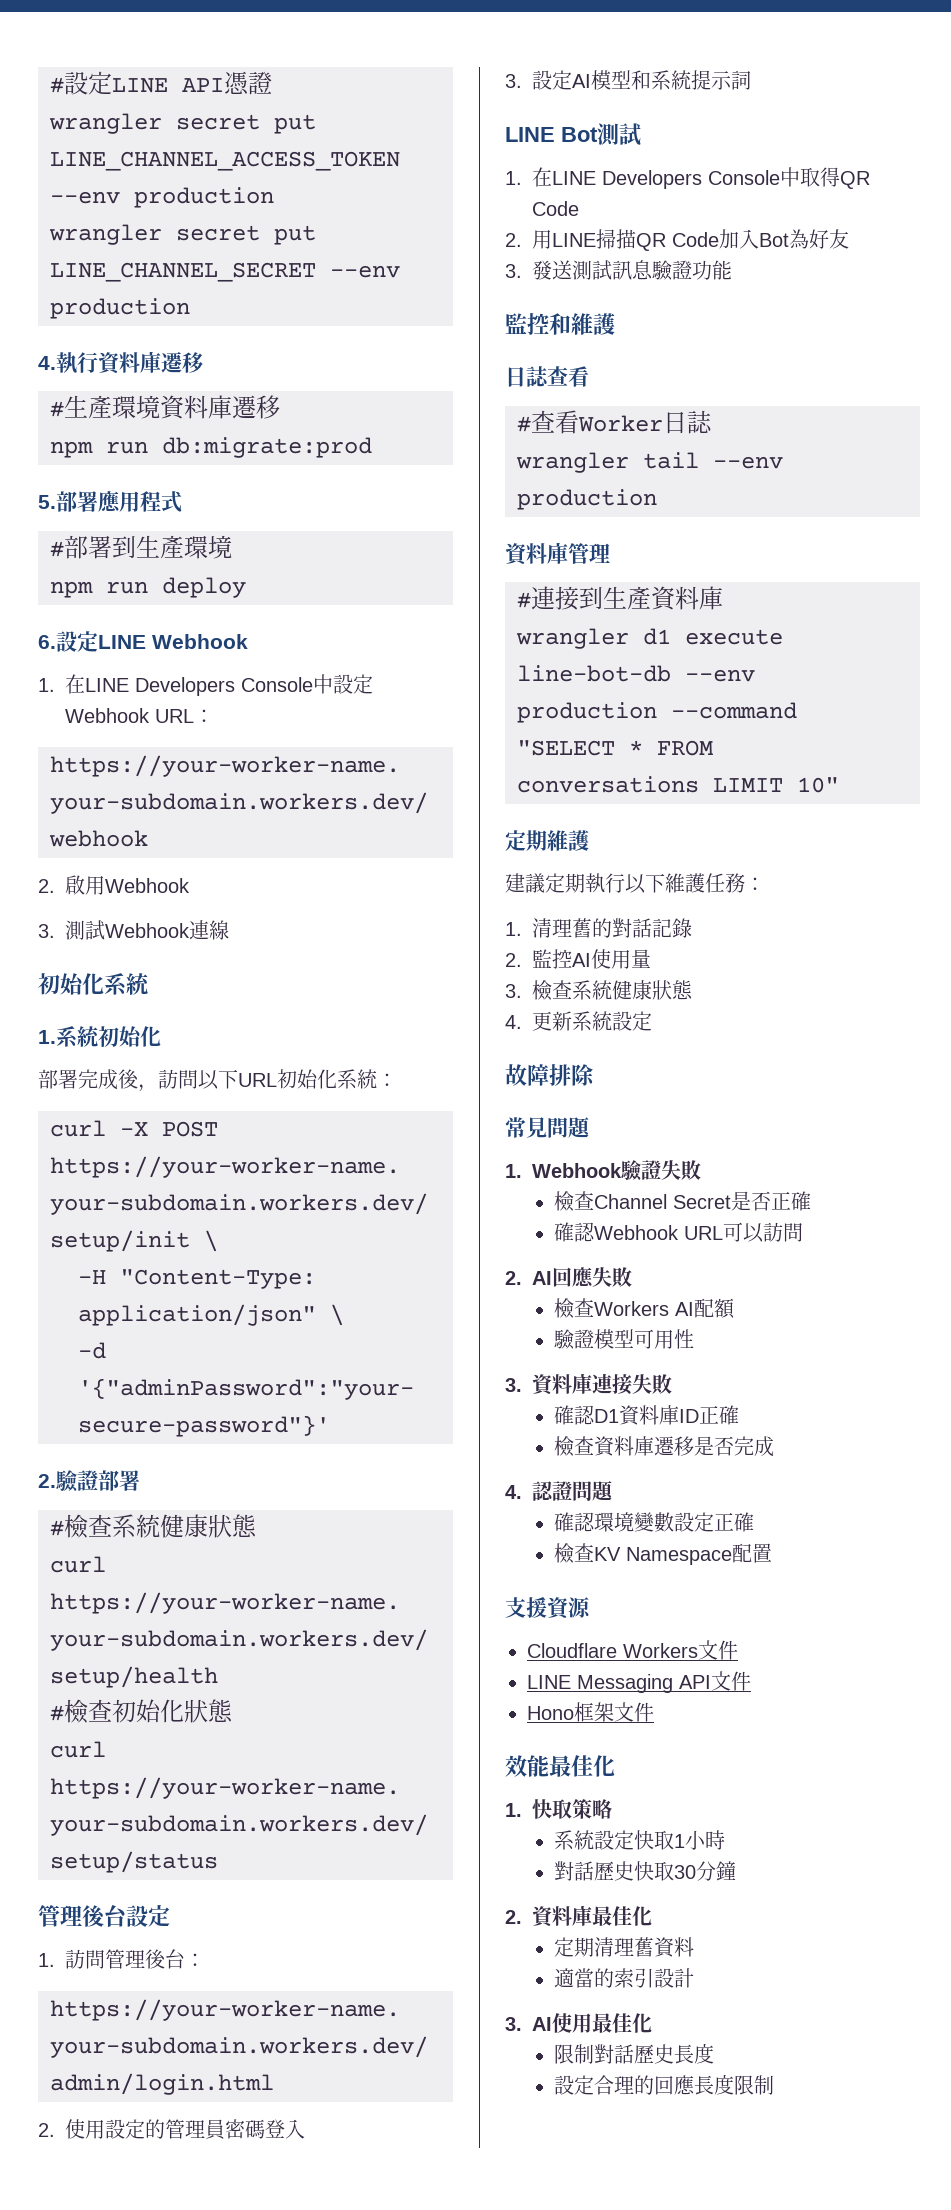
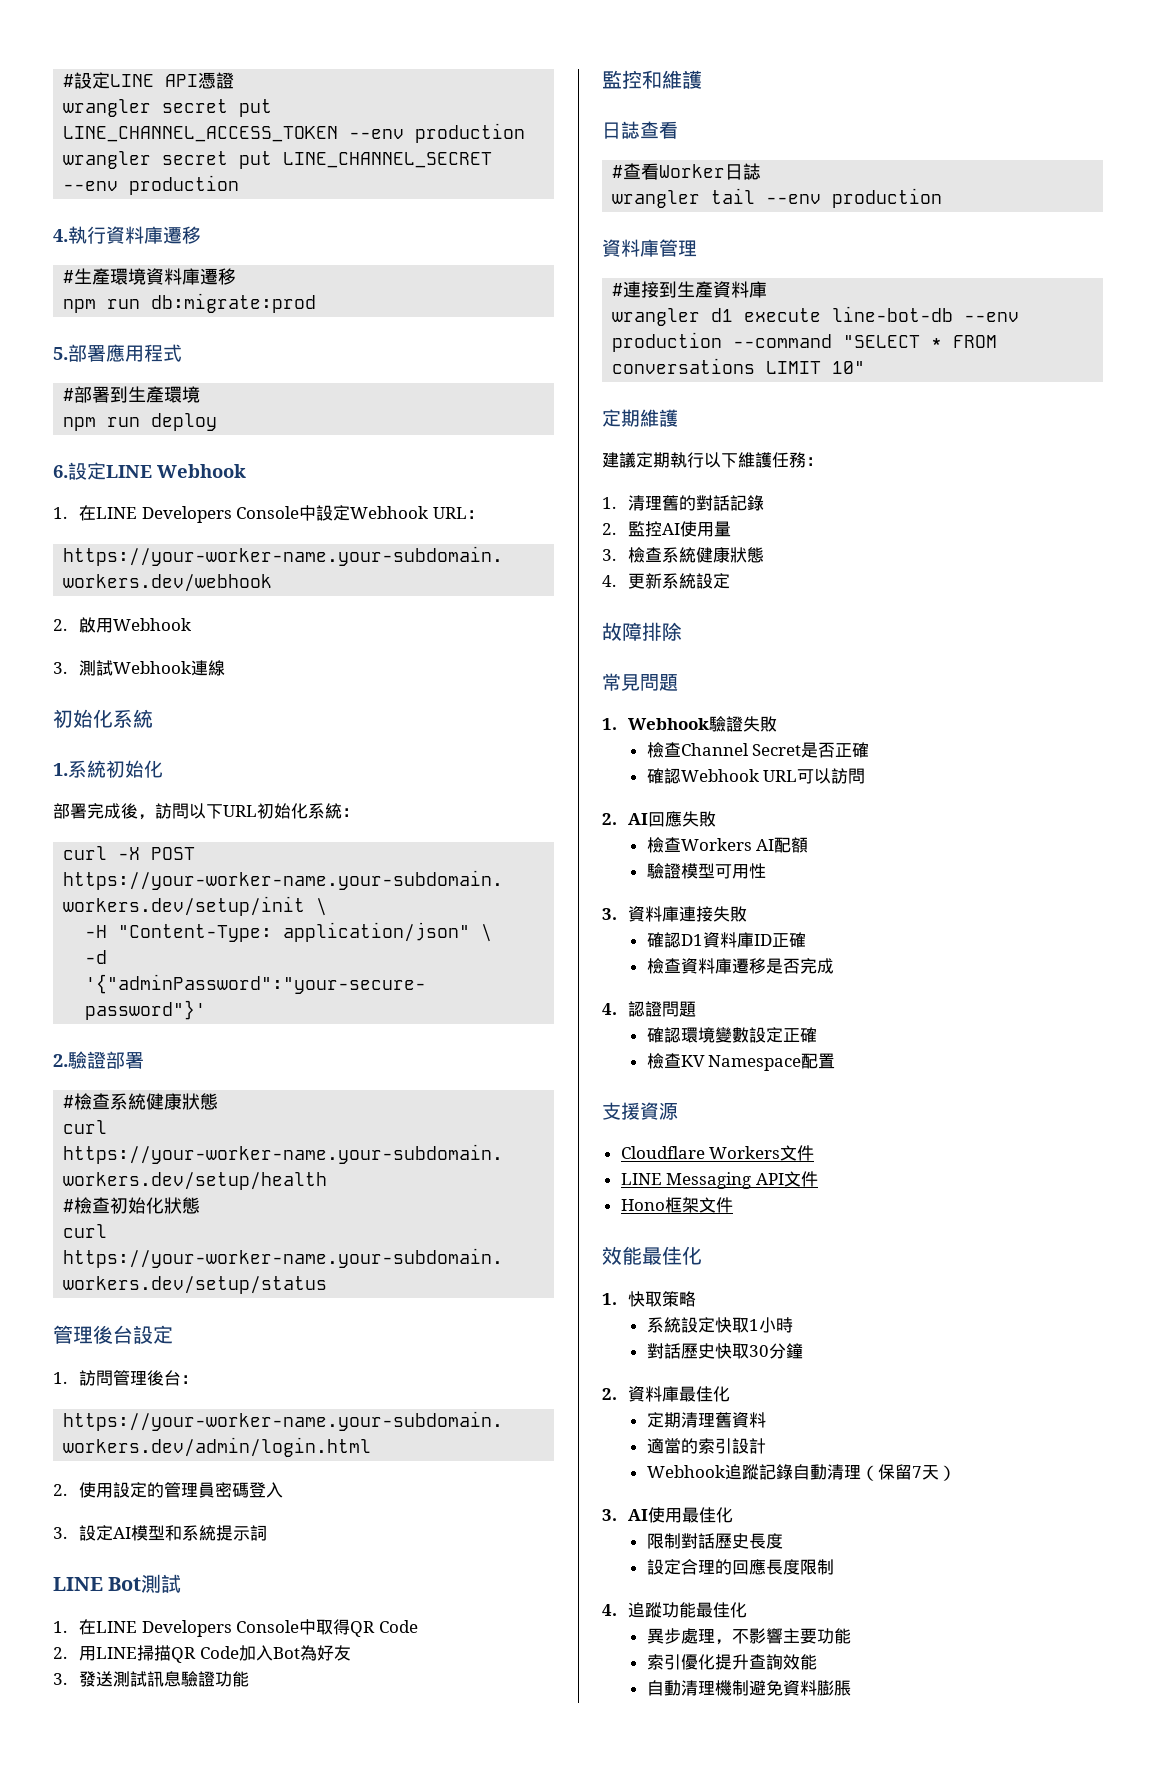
+ Webhook追蹤記錄自動清理（保留7天）
+ 4.追蹤功能最佳化
+ 異步處理，不影響主要功能
+ 索引優化提升查詢效能
+ 自動清理機制避免資料膨脹

